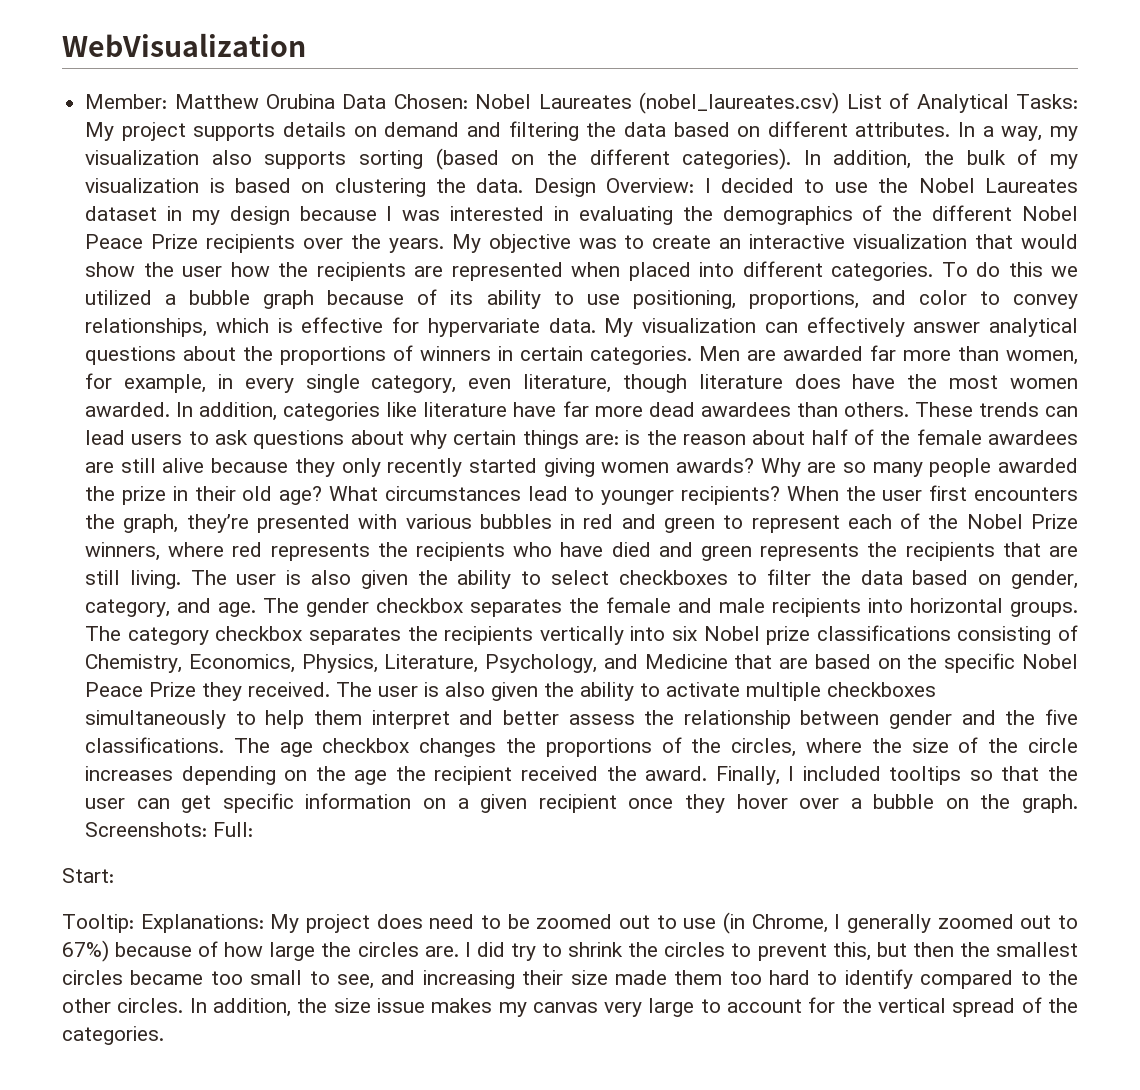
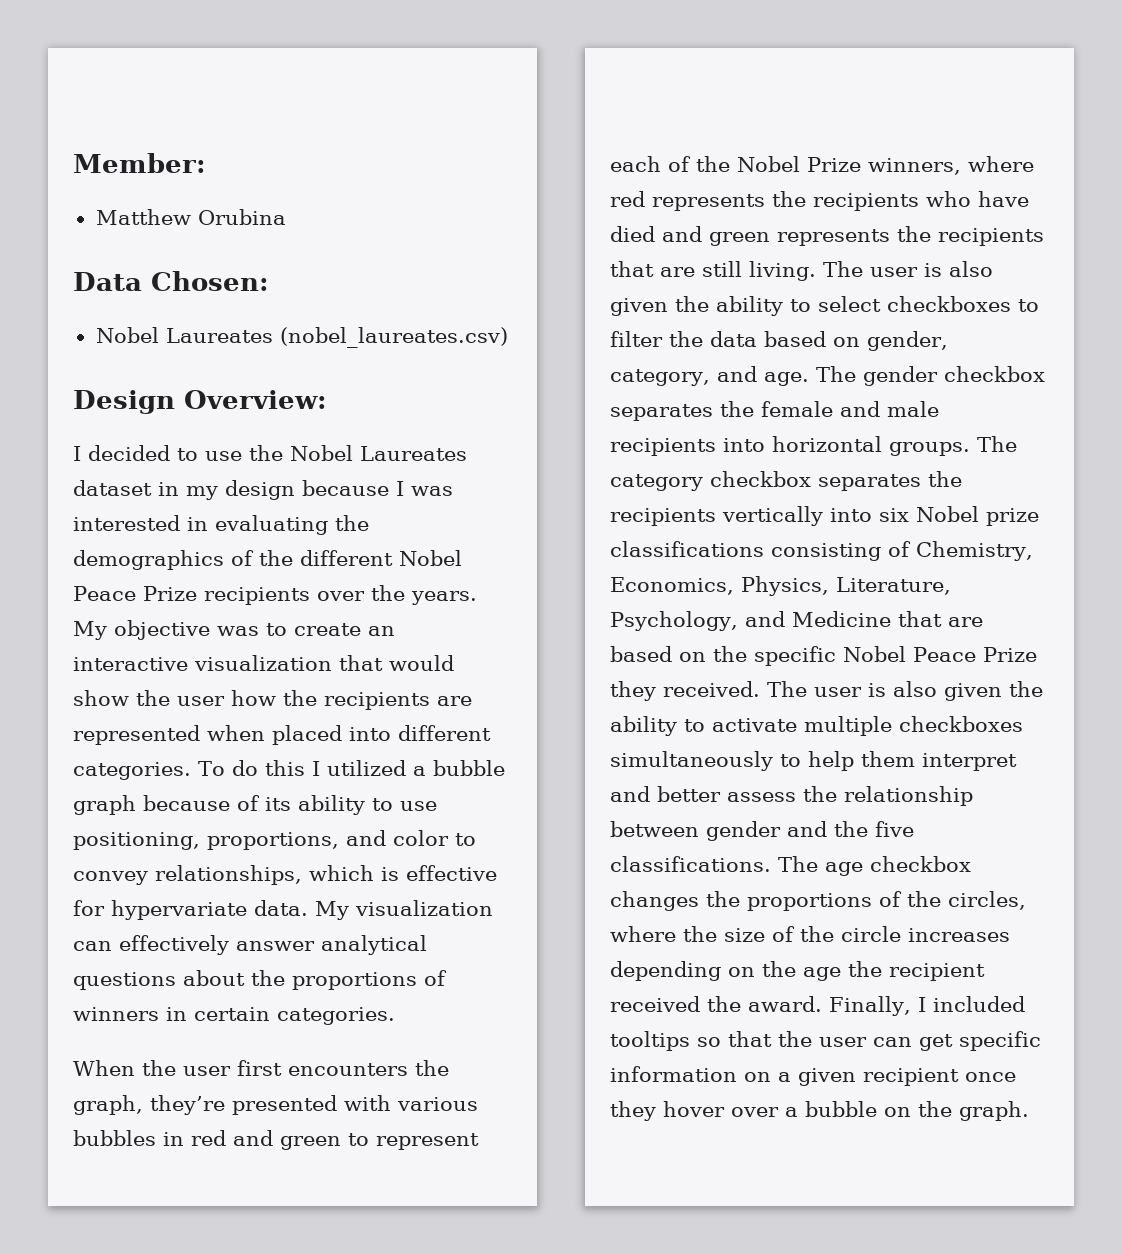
- WebVisualization
- Member: Matthew Orubina Data Chosen: Nobel Laureates (nobel_laureates.csv) List of Analytical Tasks: My project supports details on demand and filtering the data based on different attributes. In a way, my visualization also supports sorting (based on the different categories). In addition, the bulk of my visualization is based on clustering the data. Design Overview: I decided to use the Nobel Laureates dataset in my design because I was interested in evaluating the demographics of the different Nobel Peace Prize recipients over the years.
+ Member:
+ Matthew Orubina
+ Data Chosen:
+ Nobel Laureates (nobel_laureates.csv)
+ Design Overview:
+ I decided to use the Nobel Laureates dataset in my design because I was interested in evaluating the demographics of the different Nobel Peace Prize recipients over the years.
- To do this we utilized a bubble graph because of its ability to use positioning, proportions, and color to convey relationships, which is effective for hypervariate data.
+ To do this I utilized a bubble graph because of its ability to use positioning, proportions, and color to convey relationships, which is effective for hypervariate data.
- My visualization can effectively answer analytical questions about the proportions of winners in certain categories. Men are awarded far more than women, for example, in every single category, even literature, though literature does have the most women awarded. In addition, categories like literature have far more dead awardees than others. These trends can lead users to ask questions about why certain things are: is the reason about half of the female awardees are still alive because they only recently started giving women awards? Why are so many people awarded the prize in their old age? What circumstances lead to younger recipients? When the user first encounters the graph, they’re presented with various bubbles in red and green to represent each of the Nobel Prize winners, where red represents the recipients who have died and green represents the recipients that are still living.
+ My visualization can effectively answer analytical questions about the proportions of winners in certain categories.
+ When the user first encounters the graph, they’re presented with various bubbles in red and green to represent each of the Nobel Prize winners, where red represents the recipients who have died and green represents the recipients that are still living.
- Screenshots: Full:
- Start:
- Tooltip: Explanations: My project does need to be zoomed out to use (in Chrome, I generally zoomed out to 67%) because of how large the circles are. I did try to shrink the circles to prevent this, but then the smallest circles became too small to see, and increasing their size made them too hard to identify compared to the other circles. In addition, the size issue makes my canvas very large to account for the vertical spread of the categories.

